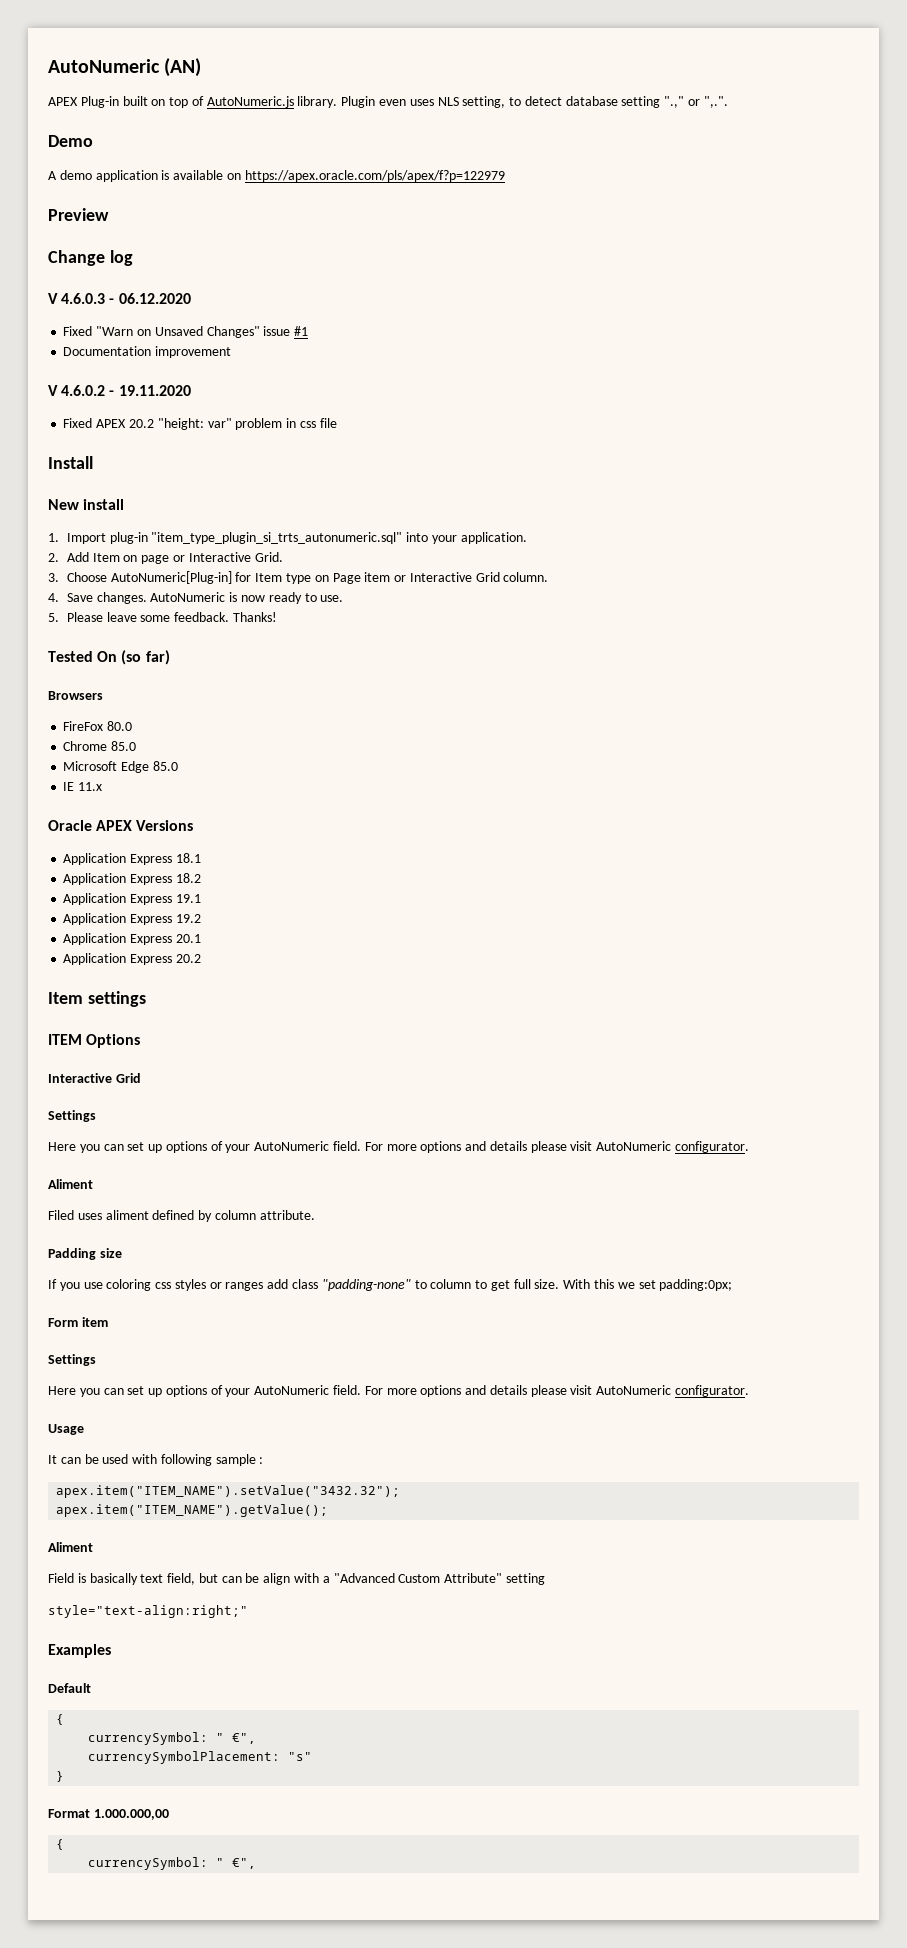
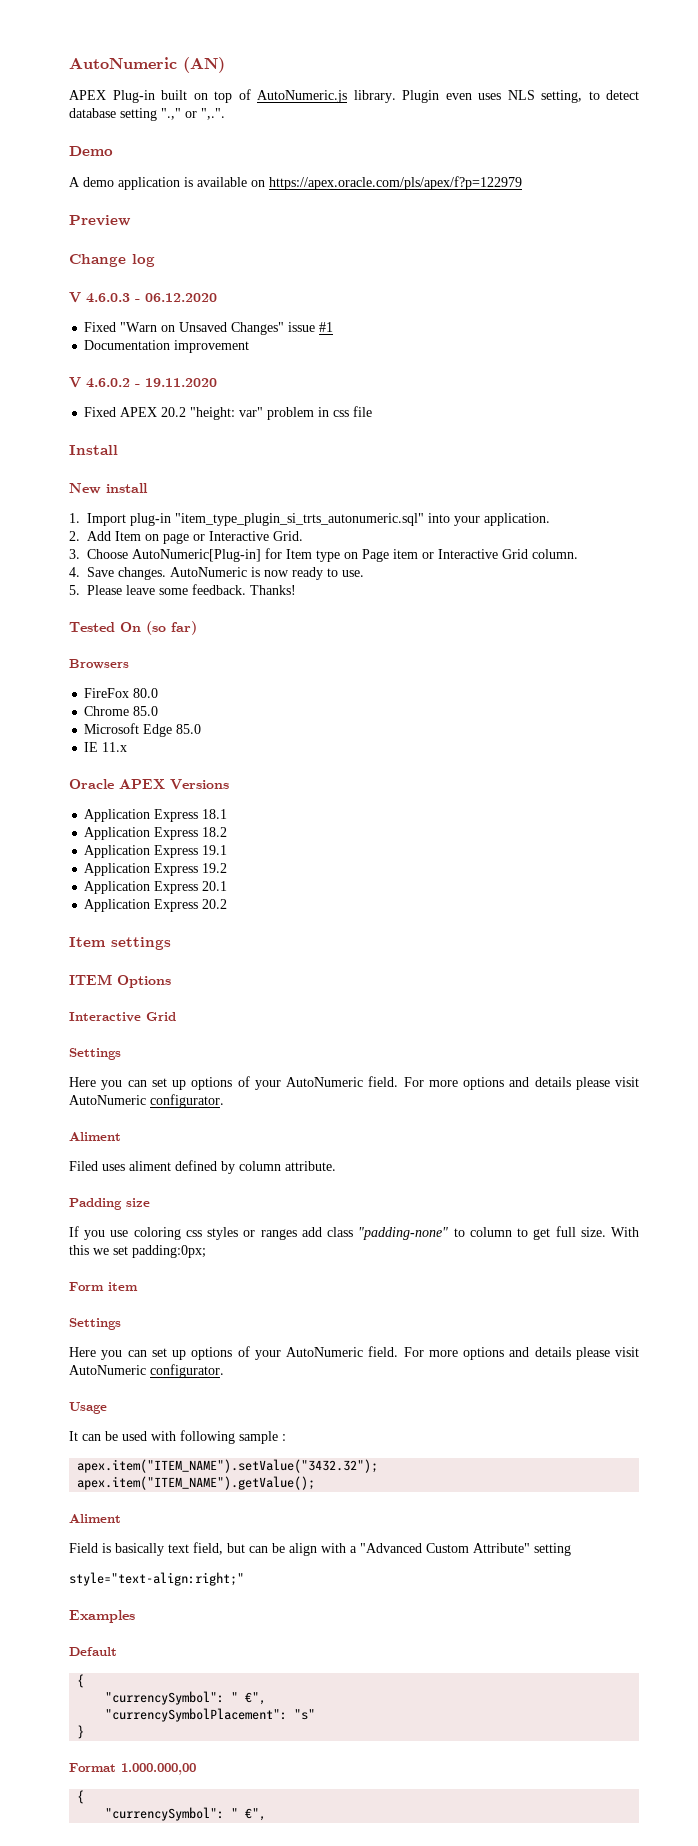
  Default
  {
- currencySymbol: " €",
+ "currencySymbol": " €",
- currencySymbolPlacement: "s"
+ "currencySymbolPlacement": "s"
  Format 1.000.000,00
  {
- currencySymbol: " €",
+ "currencySymbol": " €",

